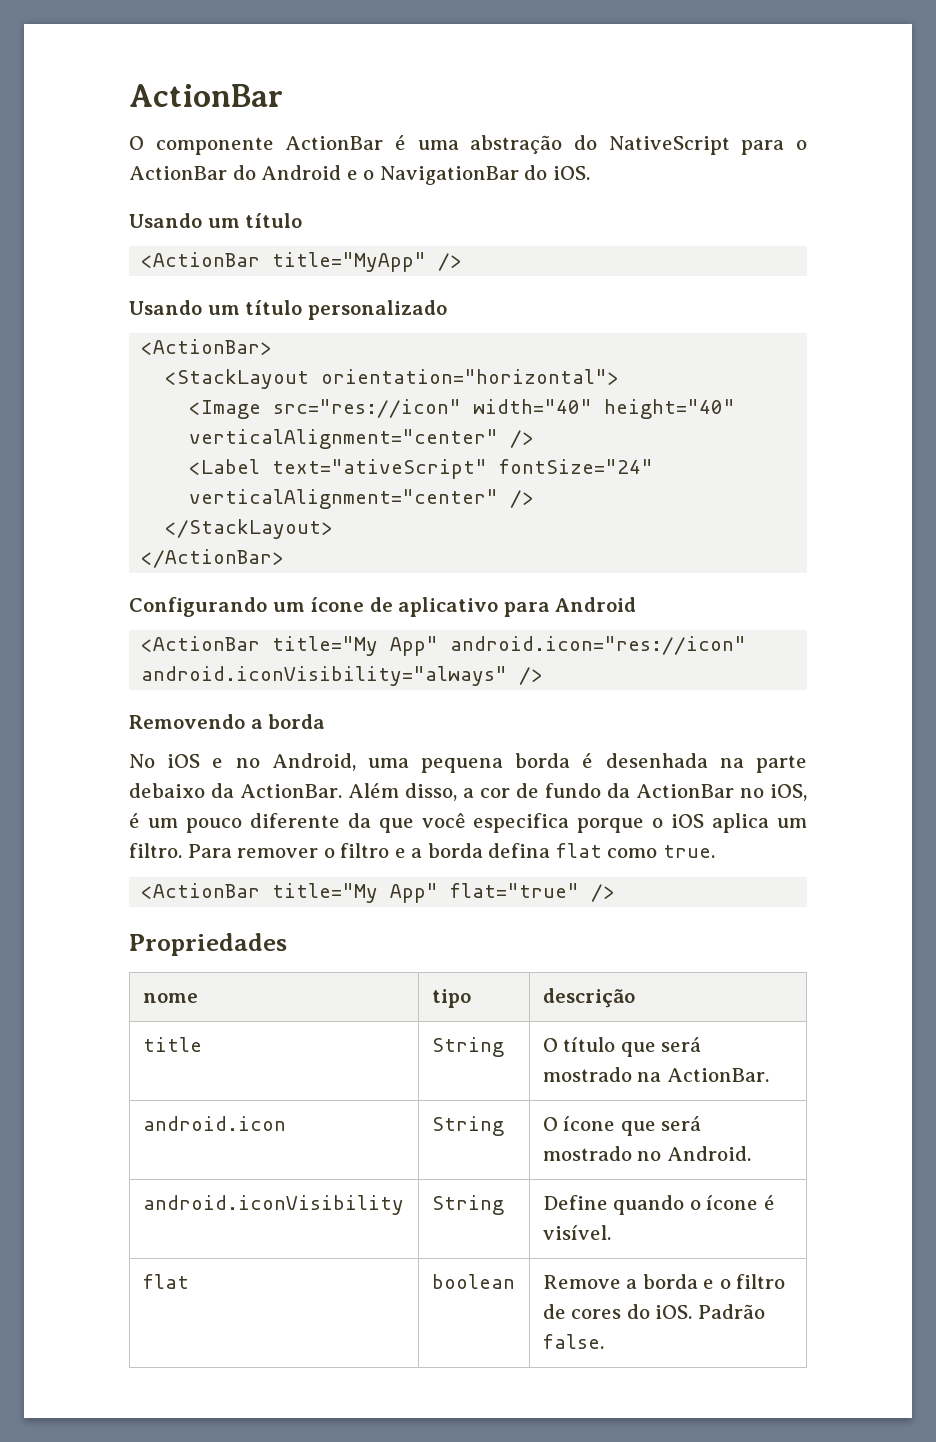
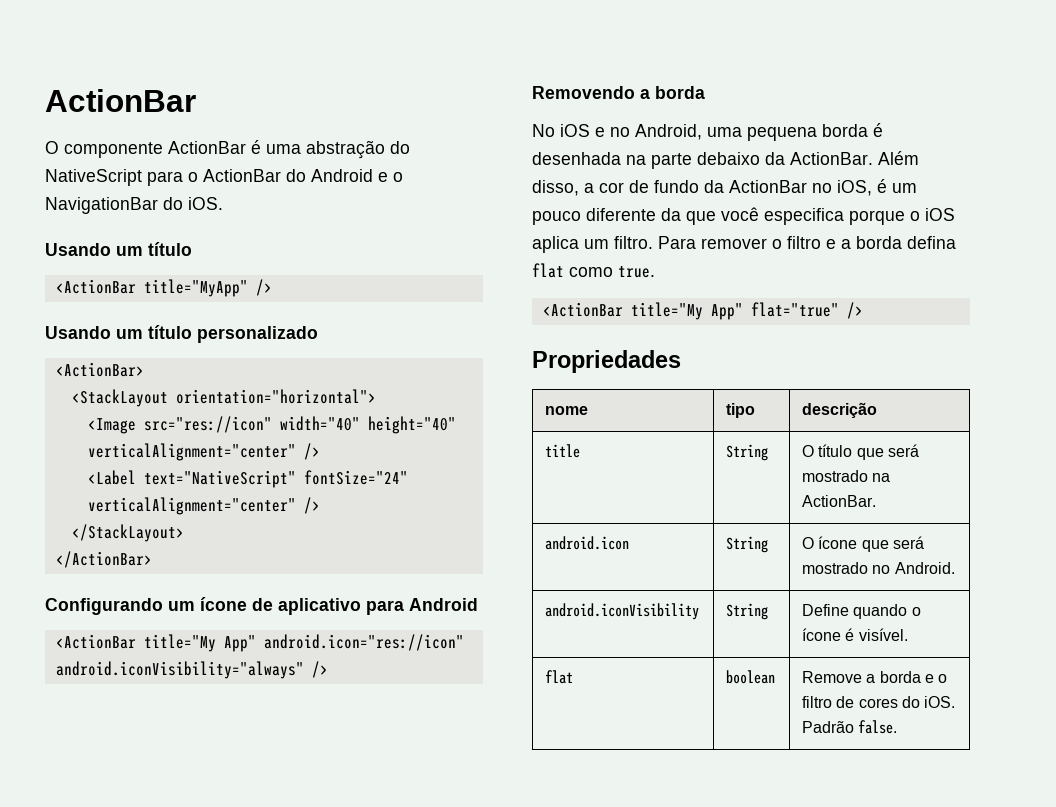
- <Label text="ativeScript" fontSize="24" verticalAlignment="center" />
+ <Label text="NativeScript" fontSize="24" verticalAlignment="center" />

